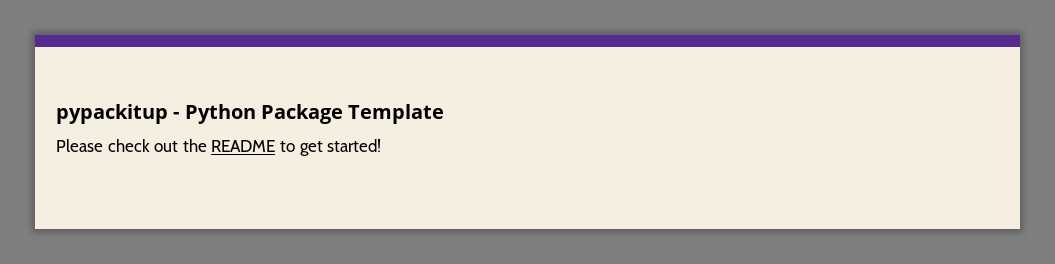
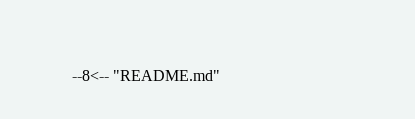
- pypackitup - Python Package Template
- Please check out the README to get started!
+ --8<-- "README.md"

